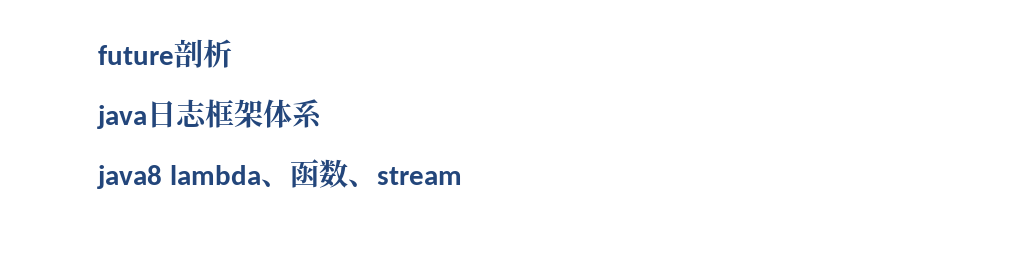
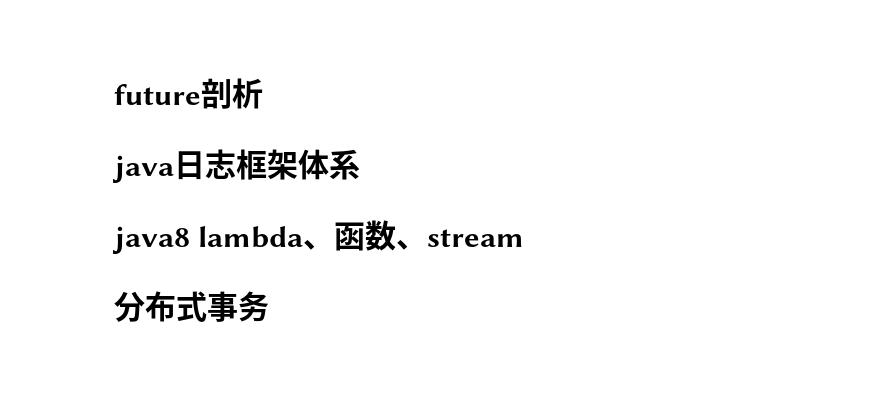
+ 分布式事务

